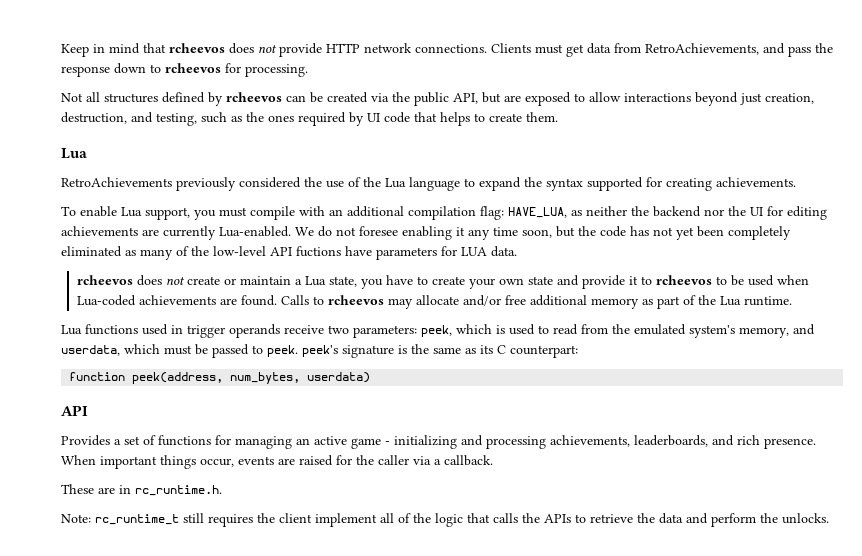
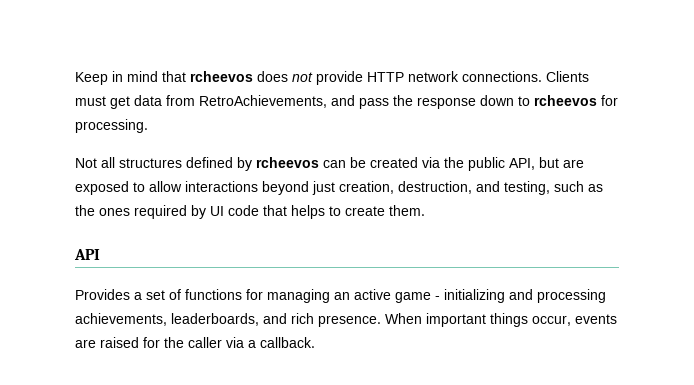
  Not all structures defined by rcheevos can be created via the public API, but are exposed to allow interactions beyond just creation, destruction, and testing, such as the ones required by UI code that helps to create them.
- Lua
- RetroAchievements previously considered the use of the Lua language to expand the syntax supported for creating achievements.
- To enable Lua support, you must compile with an additional compilation flag: HAVE_LUA, as neither the backend nor the UI for editing achievements are currently Lua-enabled. We do not foresee enabling it any time soon, but the code has not yet been completely eliminated as many of the low-level API fuctions have parameters for LUA data.
- rcheevos does not create or maintain a Lua state, you have to create your own state and provide it to rcheevos to be used when Lua-coded achievements are found. Calls to rcheevos may allocate and/or free additional memory as part of the Lua runtime.
- Lua functions used in trigger operands receive two parameters: peek, which is used to read from the emulated system's memory, and userdata, which must be passed to peek. peek's signature is the same as its C counterpart:
- function peek(address, num_bytes, userdata)
- These are in rc_runtime.h.
- Note: rc_runtime_t still requires the client implement all of the logic that calls the APIs to retrieve the data and perform the unlocks.

